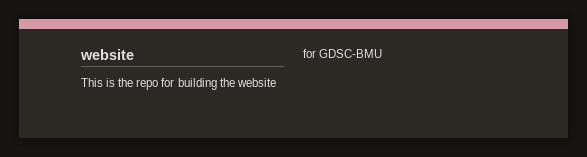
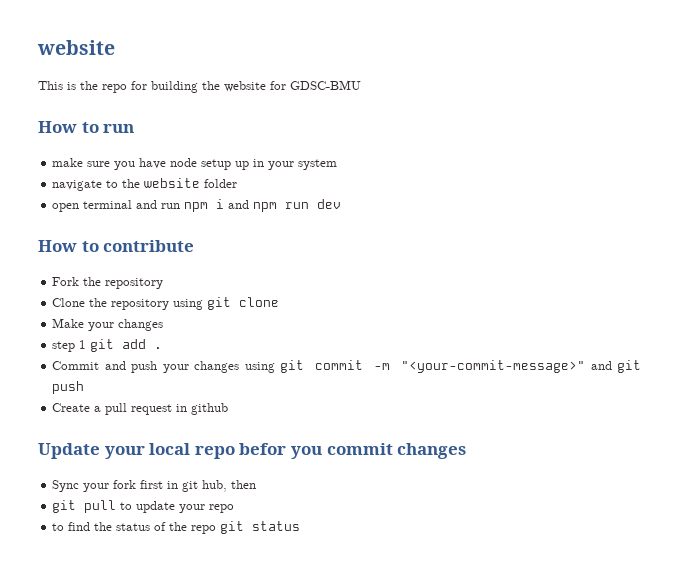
+ How to run
+ make sure you have node setup up in your system
+ navigate to the website folder
+ open terminal and run npm i and npm run dev
+ How to contribute
+ Fork the repository
+ Clone the repository using git clone
+ Make your changes
+ step 1 git add .
+ Commit and push your changes using git commit -m "<your-commit-message>" and git push
+ Create a pull request in github
+ Update your local repo befor you commit changes
+ Sync your fork first in git hub, then
+ git pull to update your repo
+ to find the status of the repo git status

